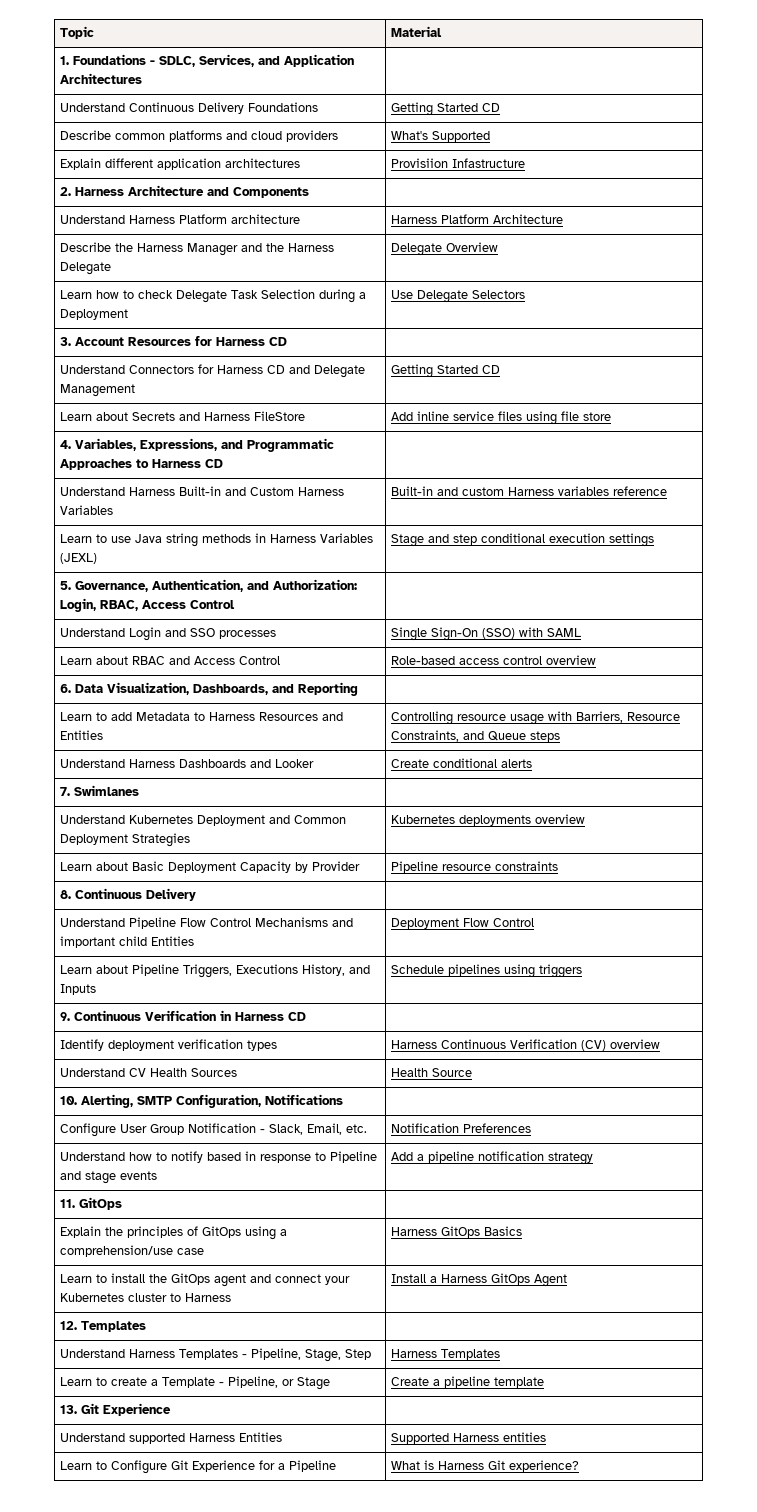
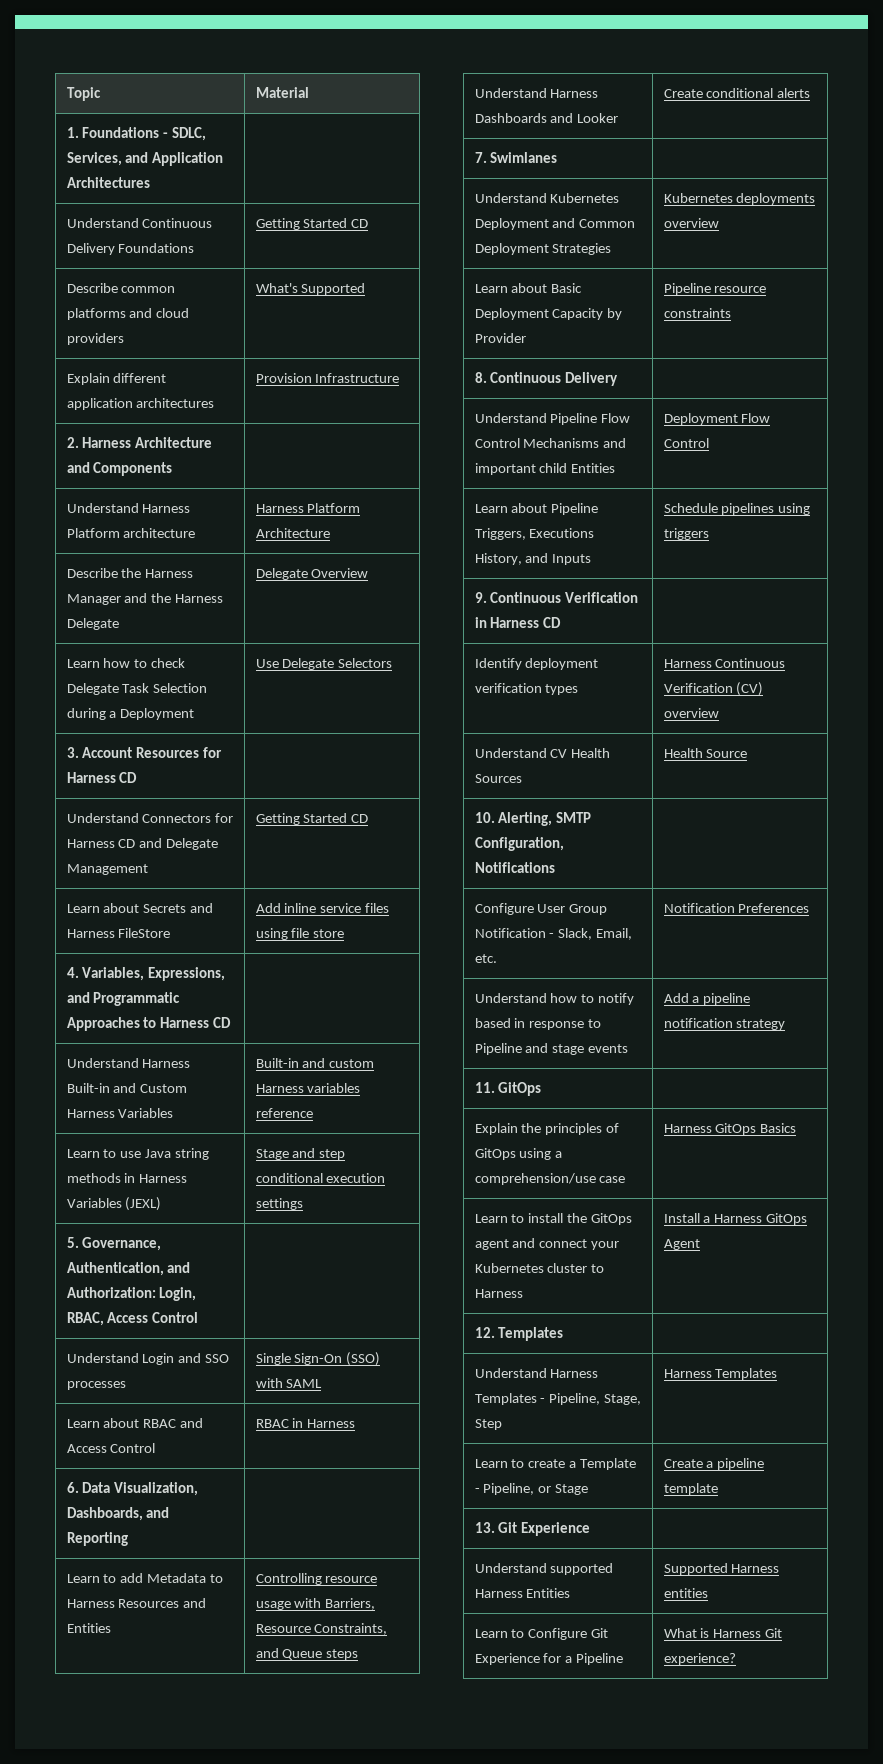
- Explain different application architectures | Provisiion Infastructure
+ Explain different application architectures | Provision Infrastructure
- Learn about RBAC and Access Control | Role-based access control overview
+ Learn about RBAC and Access Control | RBAC in Harness

